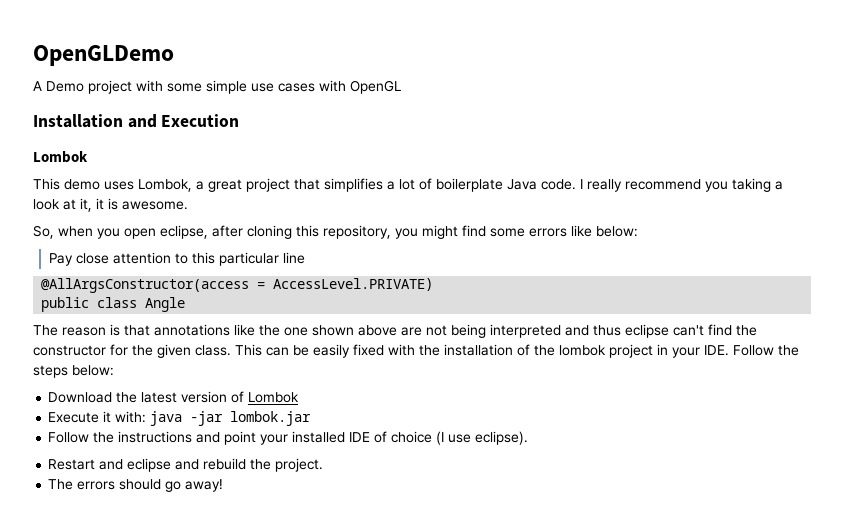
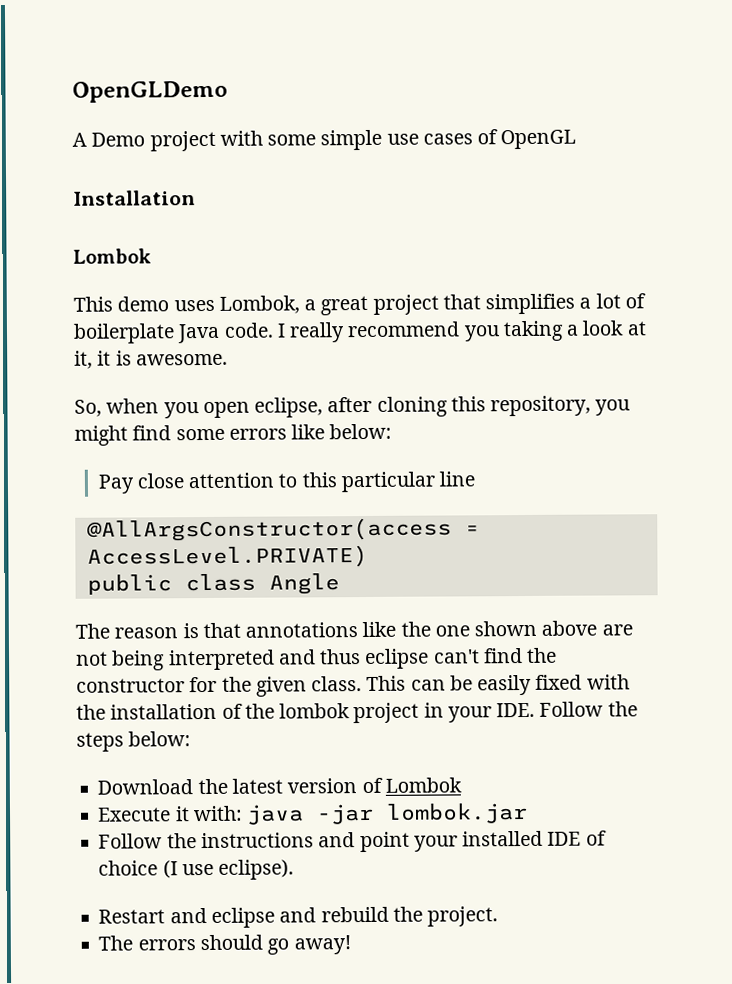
- A Demo project with some simple use cases with OpenGL
+ A Demo project with some simple use cases of OpenGL
- Installation and Execution
+ Installation

